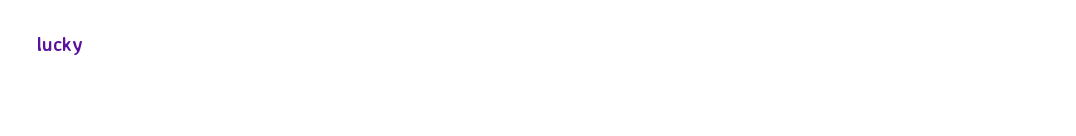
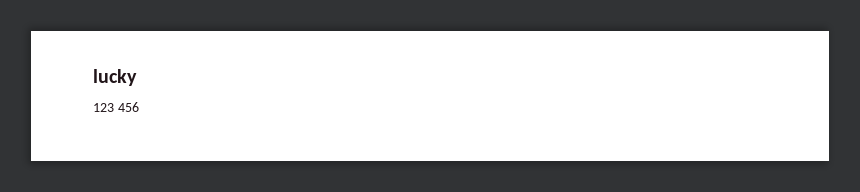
+ 123 456

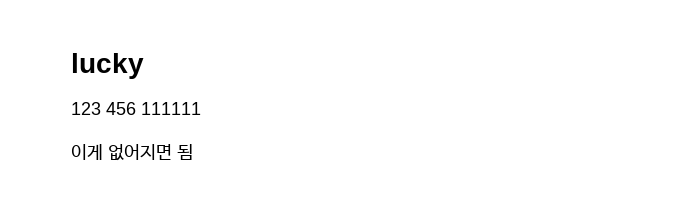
- 123 456
+ 123 456 111111
+ 이게 없어지면 됨

